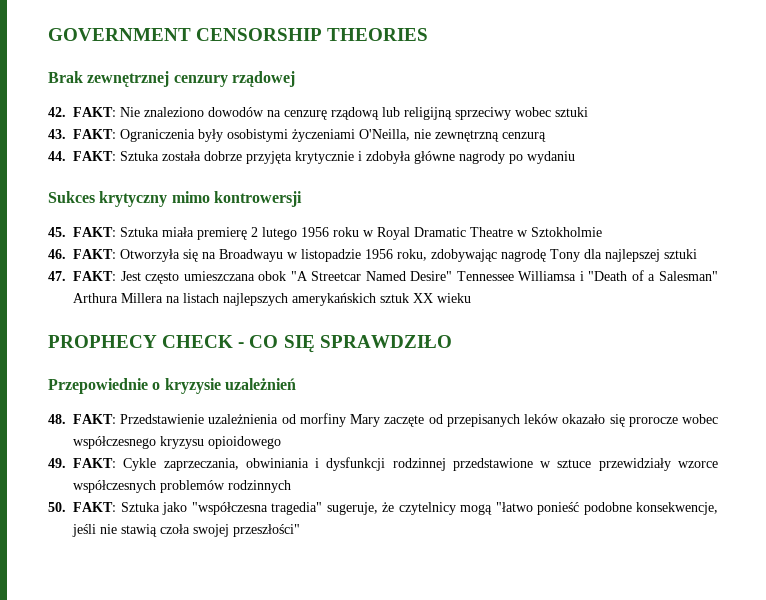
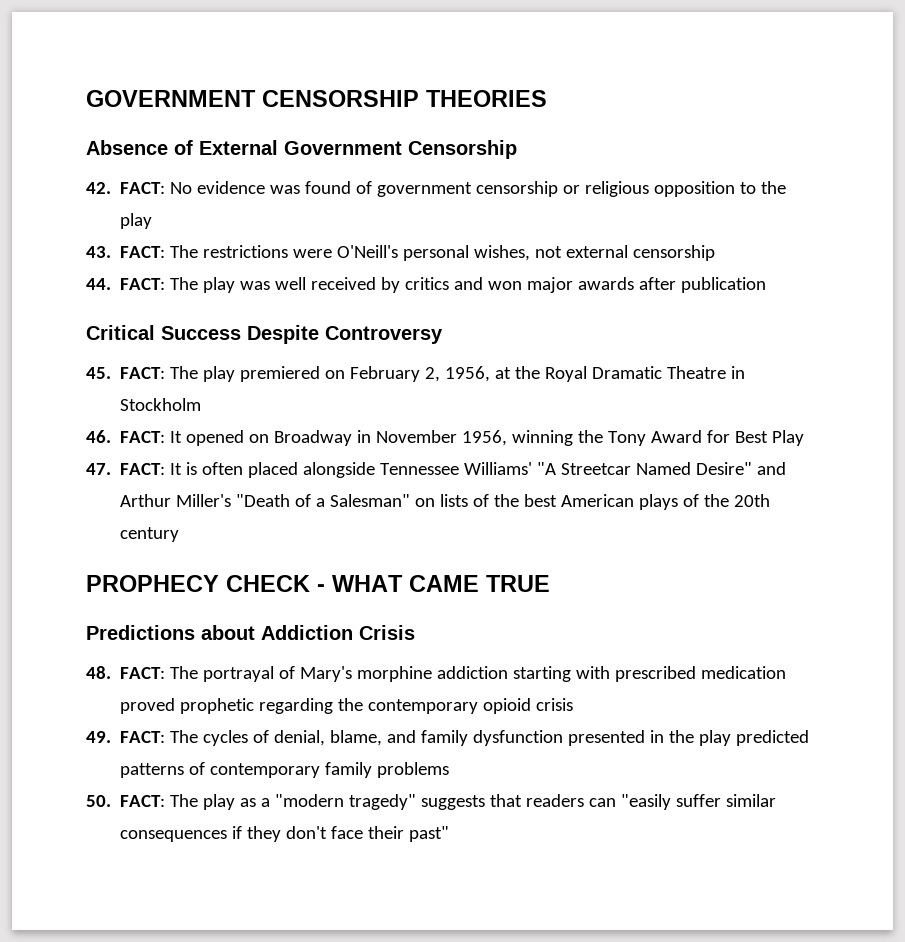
- Brak zewnętrznej cenzury rządowej
- 42. FAKT: Nie znaleziono dowodów na cenzurę rządową lub religijną sprzeciwy wobec sztuki
- 43. FAKT: Ograniczenia były osobistymi życzeniami O'Neilla, nie zewnętrzną cenzurą
- 44. FAKT: Sztuka została dobrze przyjęta krytycznie i zdobyła główne nagrody po wydaniu
- Sukces krytyczny mimo kontrowersji
- 45. FAKT: Sztuka miała premierę 2 lutego 1956 roku w Royal Dramatic Theatre w Sztokholmie
+ Absence of External Government Censorship
+ 42. FACT: No evidence was found of government censorship or religious opposition to the play
+ 43. FACT: The restrictions were O'Neill's personal wishes, not external censorship
+ 44. FACT: The play was well received by critics and won major awards after publication
+ Critical Success Despite Controversy
+ 45. FACT: The play premiered on February 2, 1956, at the Royal Dramatic Theatre in Stockholm
- 46. FAKT: Otworzyła się na Broadwayu w listopadzie 1956 roku, zdobywając nagrodę Tony dla najlepszej sztuki
- 47. FAKT: Jest często umieszczana obok "A Streetcar Named Desire" Tennessee Williamsa i "Death of a Salesman" Arthura Millera na listach najlepszych amerykańskich sztuk XX wieku
- PROPHECY CHECK - CO SIĘ SPRAWDZIŁO
- Przepowiednie o kryzysie uzależnień
- 48. FAKT: Przedstawienie uzależnienia od morfiny Mary zaczęte od przepisanych leków okazało się prorocze wobec współczesnego kryzysu opioidowego
- 49. FAKT: Cykle zaprzeczania, obwiniania i dysfunkcji rodzinnej przedstawione w sztuce przewidziały wzorce współczesnych problemów rodzinnych
- 50. FAKT: Sztuka jako "współczesna tragedia" sugeruje, że czytelnicy mogą "łatwo ponieść podobne konsekwencje, jeśli nie stawią czoła swojej przeszłości"
+ 46. FACT: It opened on Broadway in November 1956, winning the Tony Award for Best Play
+ 47. FACT: It is often placed alongside Tennessee Williams' "A Streetcar Named Desire" and Arthur Miller's "Death of a Salesman" on lists of the best American plays of the 20th century
+ PROPHECY CHECK - WHAT CAME TRUE
+ Predictions about Addiction Crisis
+ 48. FACT: The portrayal of Mary's morphine addiction starting with prescribed medication proved prophetic regarding the contemporary opioid crisis
+ 49. FACT: The cycles of denial, blame, and family dysfunction presented in the play predicted patterns of contemporary family problems
+ 50. FACT: The play as a "modern tragedy" suggests that readers can "easily suffer similar consequences if they don't face their past"

